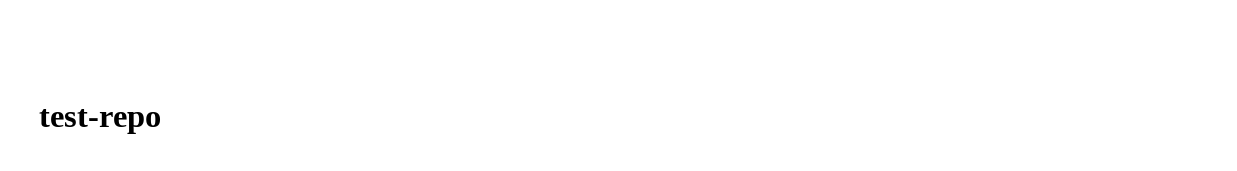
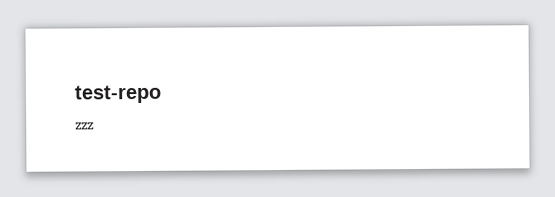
+ zzz

